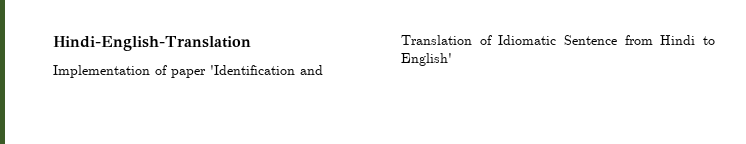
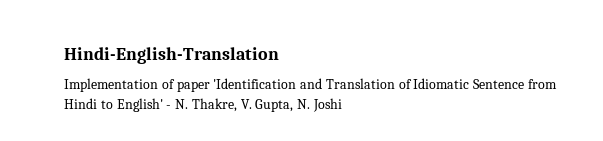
- Implementation of paper 'Identification and Translation of Idiomatic Sentence from Hindi to English'
+ Implementation of paper 'Identification and Translation of Idiomatic Sentence from Hindi to English' - N. Thakre, V. Gupta, N. Joshi

